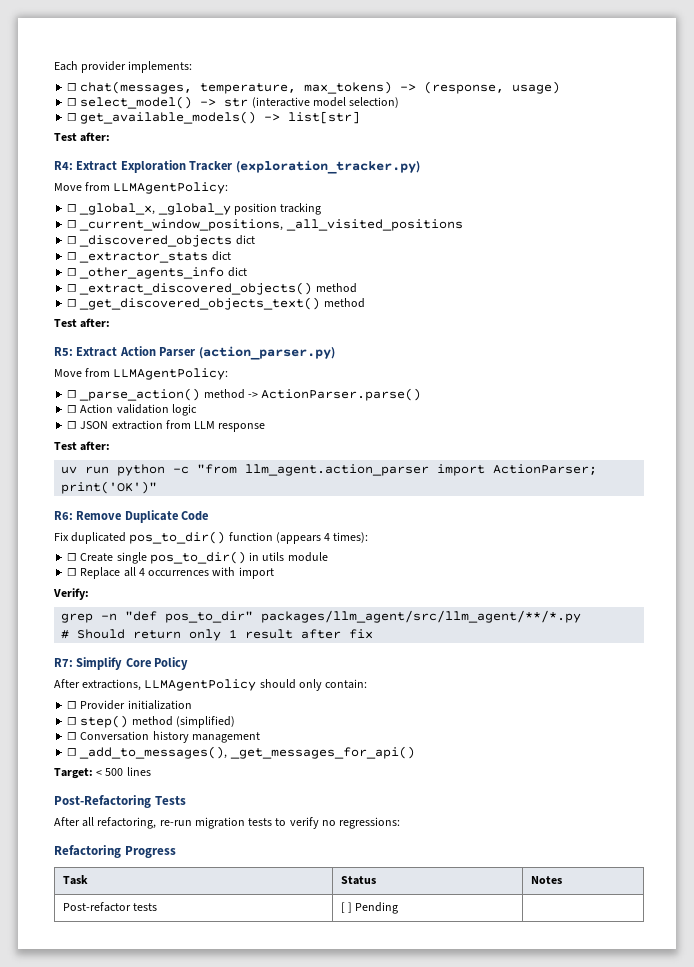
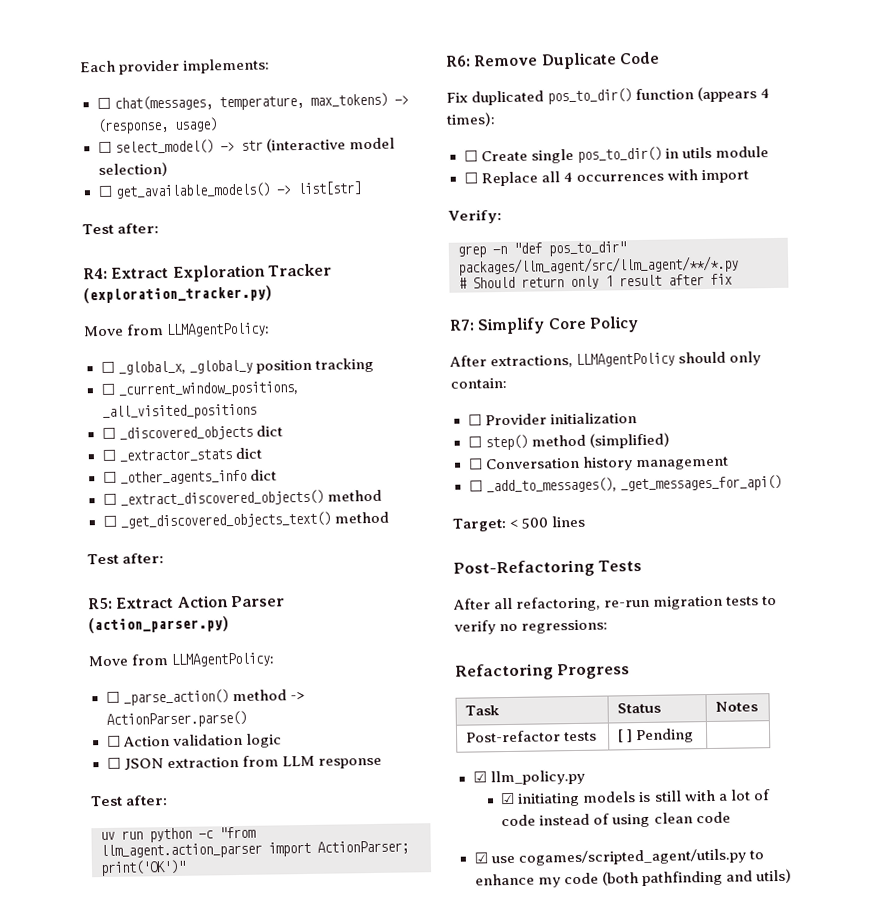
+ ☑ llm_policy.py
+ ☑ initiating models is still with a lot of code instead of using clean code
+ ☑ use cogames/scripted_agent/utils.py to enhance my code (both pathfinding and utils)

